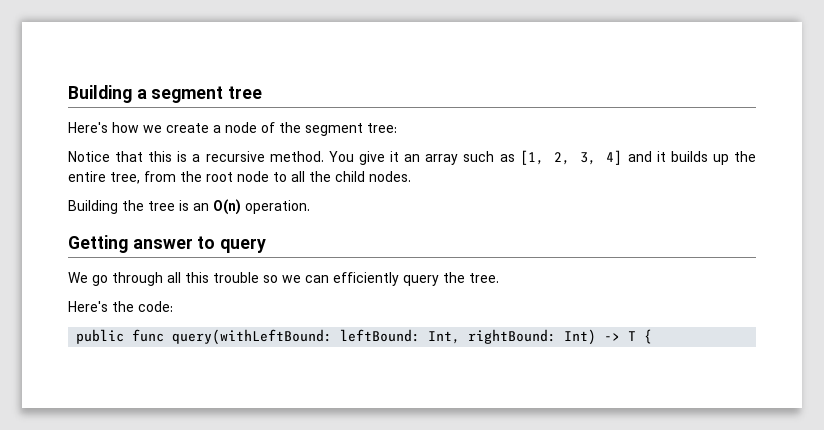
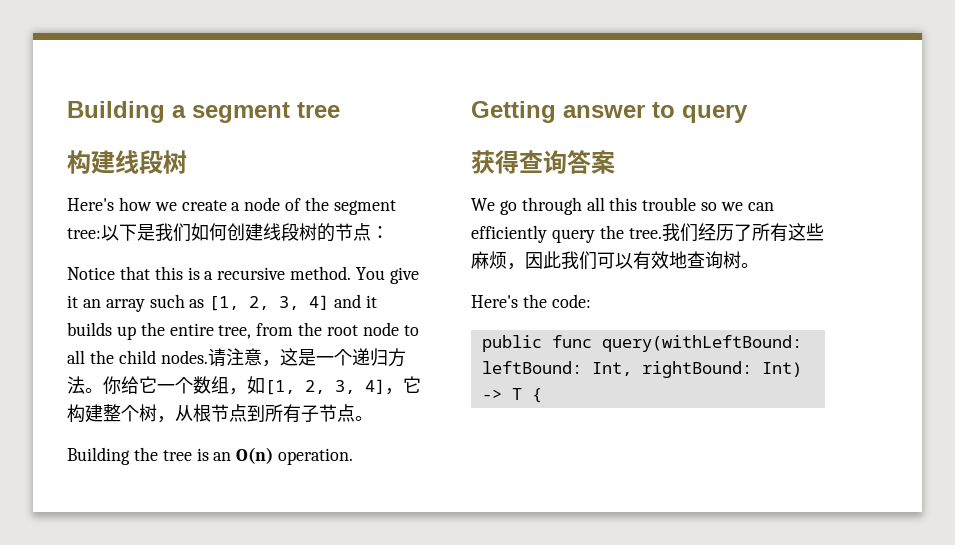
+ 构建线段树
- Here's how we create a node of the segment tree:
+ Here's how we create a node of the segment tree:以下是我们如何创建线段树的节点：
+ 请注意，这是一个递归方法。你给它一个数组，如[1, 2, 3, 4]，它构建整个树，从根节点到所有子节点。
+ 获得查询答案
+ 我们经历了所有这些麻烦，因此我们可以有效地查询树。

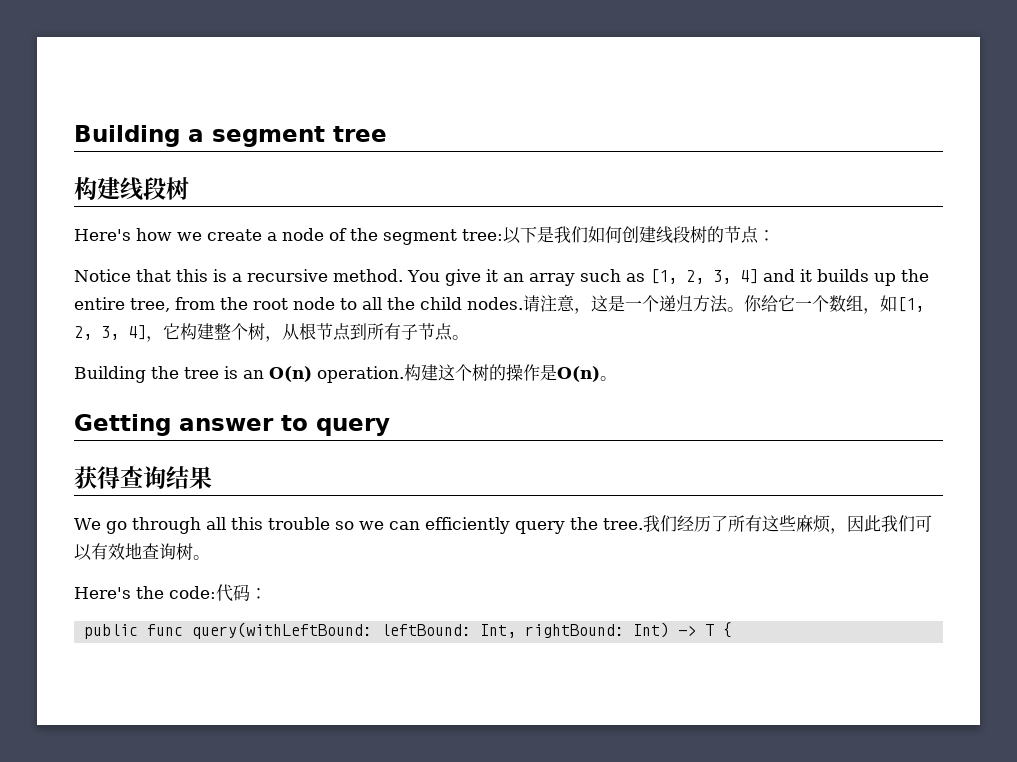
+ 构建这个树的操作是O(n)。
- 获得查询答案
+ 获得查询结果
- Here's the code:
+ Here's the code:代码：

